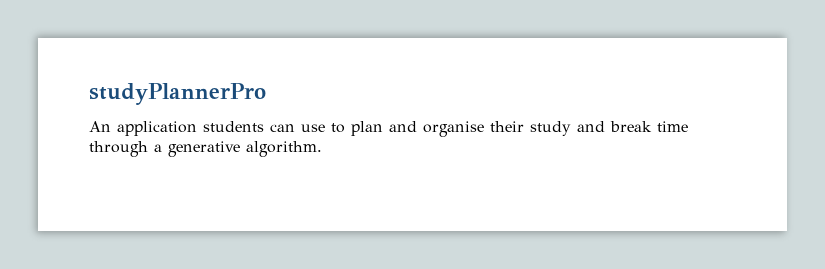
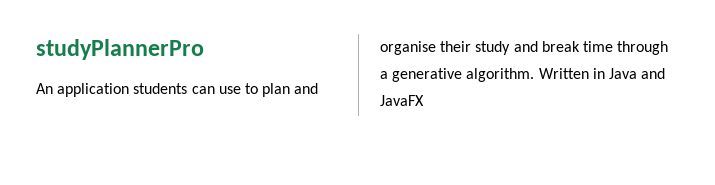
+ Written in Java and JavaFX

